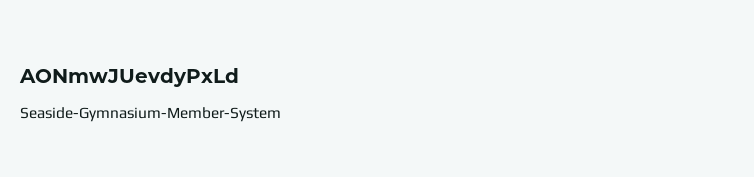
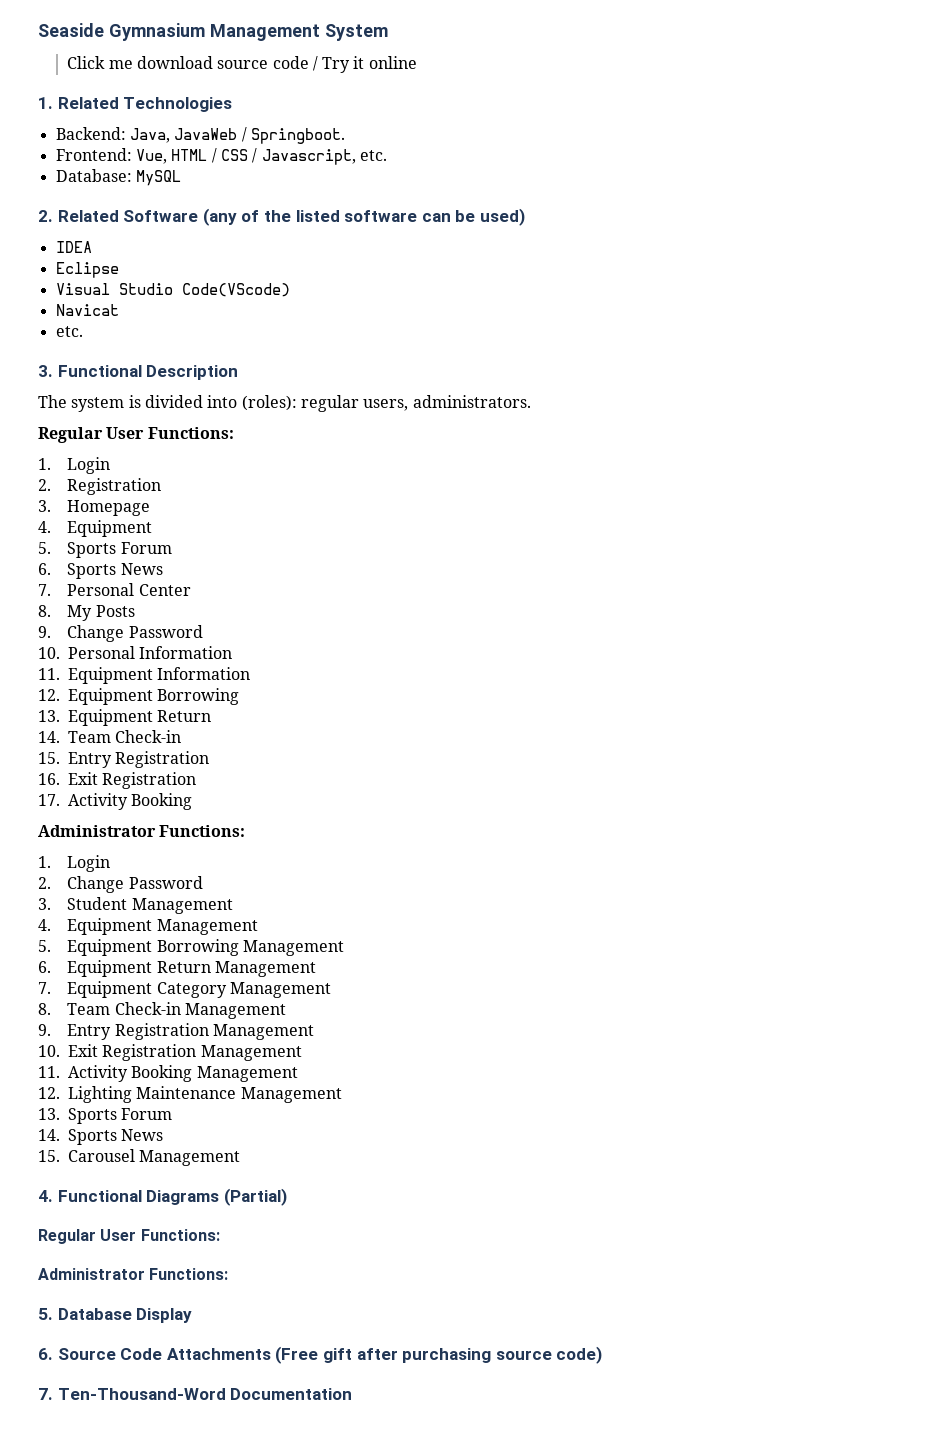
- AONmwJUevdyPxLd
- Seaside-Gymnasium-Member-System
+ Seaside Gymnasium Management System
+ Click me download source code / Try it online
+ 1. Related Technologies
+ Backend: Java, JavaWeb / Springboot.
+ Frontend: Vue, HTML / CSS / Javascript, etc.
+ Database: MySQL
+ 2. Related Software (any of the listed software can be used)
+ IDEA
+ Eclipse
+ Visual Studio Code(VScode)
+ Navicat
+ etc.
+ 3. Functional Description
+ The system is divided into (roles): regular users, administrators.
+ Regular User Functions:
+ 1. Login
+ 2. Registration
+ 3. Homepage
+ 4. Equipment
+ 5. Sports Forum
+ 6. Sports News
+ 7. Personal Center
+ 8. My Posts
+ 9. Change Password
+ 10. Personal Information
+ 11. Equipment Information
+ 12. Equipment Borrowing
+ 13. Equipment Return
+ 14. Team Check-in
+ 15. Entry Registration
+ 16. Exit Registration
+ 17. Activity Booking
+ Administrator Functions:
+ 1. Login
+ 2. Change Password
+ 3. Student Management
+ 4. Equipment Management
+ 5. Equipment Borrowing Management
+ 6. Equipment Return Management
+ 7. Equipment Category Management
+ 8. Team Check-in Management
+ 9. Entry Registration Management
+ 10. Exit Registration Management
+ 11. Activity Booking Management
+ 12. Lighting Maintenance Management
+ 13. Sports Forum
+ 14. Sports News
+ 15. Carousel Management
+ 4. Functional Diagrams (Partial)
+ Regular User Functions:
+ Administrator Functions:
+ 5. Database Display
+ 6. Source Code Attachments (Free gift after purchasing source code)
+ 7. Ten-Thousand-Word Documentation

